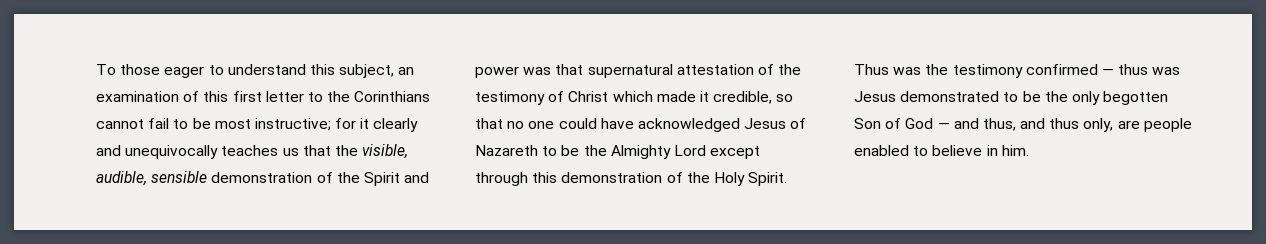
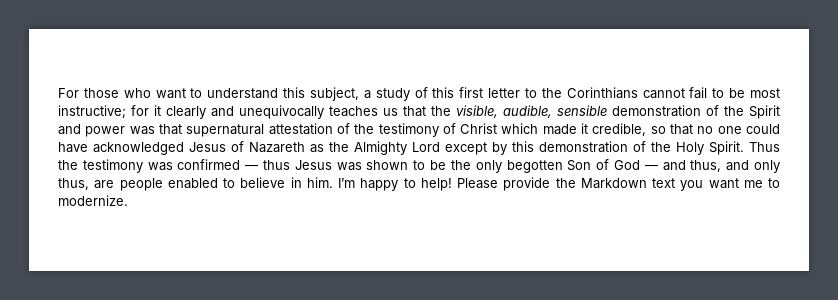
- To those eager to understand this subject, an examination of this first letter to the Corinthians cannot fail to be most instructive;
+ For those who want to understand this subject, a study of this first letter to the Corinthians cannot fail to be most instructive;
- for it clearly and unequivocally teaches us that the visible, audible, sensible demonstration of the Spirit and power was that supernatural attestation of the testimony of Christ which made it credible, so that no one could have acknowledged Jesus of Nazareth to be the Almighty Lord except through this demonstration of the Holy Spirit.
+ for it clearly and unequivocally teaches us that the visible, audible, sensible demonstration of the Spirit and power was that supernatural attestation of the testimony of Christ which made it credible, so that no one could have acknowledged Jesus of Nazareth as the Almighty Lord except by this demonstration of the Holy Spirit.
- Thus was the testimony confirmed — thus was Jesus demonstrated to be the only begotten Son of God — and thus, and thus only, are people enabled to believe in him.
+ Thus the testimony was confirmed — thus Jesus was shown to be the only begotten Son of God — and thus, and only thus, are people enabled to believe in him.
+ I’m happy to help! Please provide the Markdown text you want me to modernize.

